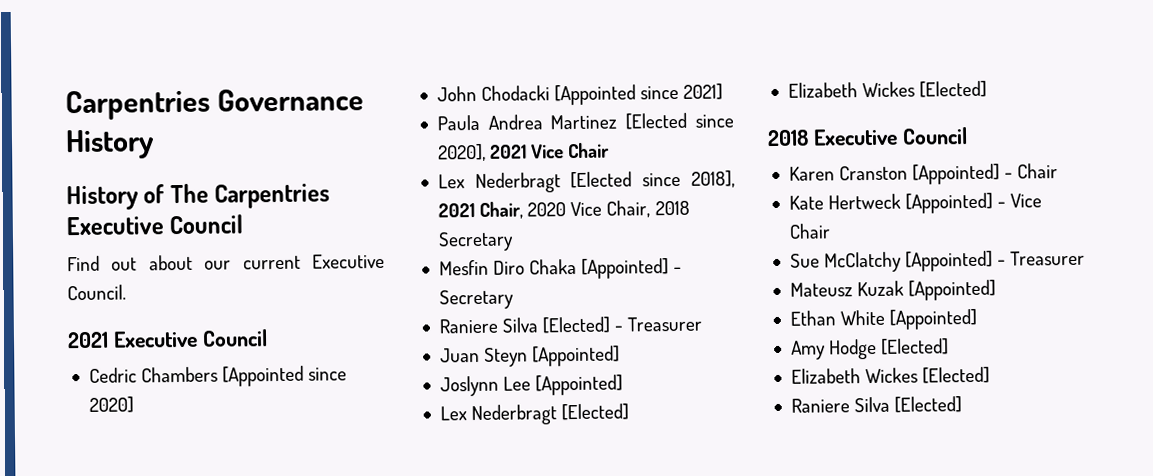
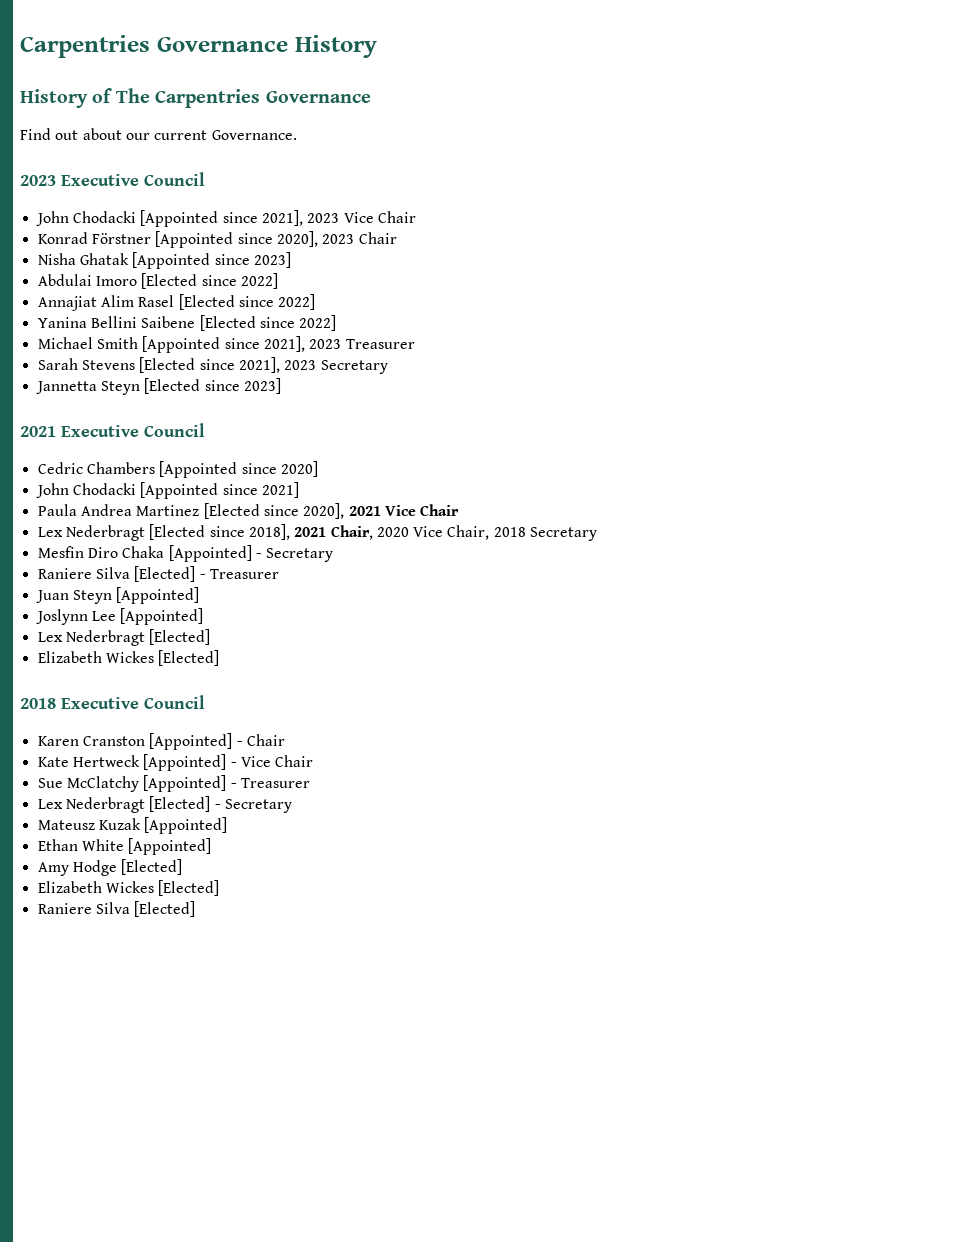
- History of The Carpentries Executive Council
+ History of The Carpentries Governance
- Find out about our current Executive Council.
+ Find out about our current Governance.
+ 2023 Executive Council
+ John Chodacki [Appointed since 2021], 2023 Vice Chair
+ Konrad Förstner [Appointed since 2020], 2023 Chair
+ Nisha Ghatak [Appointed since 2023]
+ Abdulai Imoro [Elected since 2022]
+ Annajiat Alim Rasel [Elected since 2022]
+ Yanina Bellini Saibene [Elected since 2022]
+ Michael Smith [Appointed since 2021], 2023 Treasurer
+ Sarah Stevens [Elected since 2021], 2023 Secretary
+ Jannetta Steyn [Elected since 2023]
+ Lex Nederbragt [Elected] - Secretary

